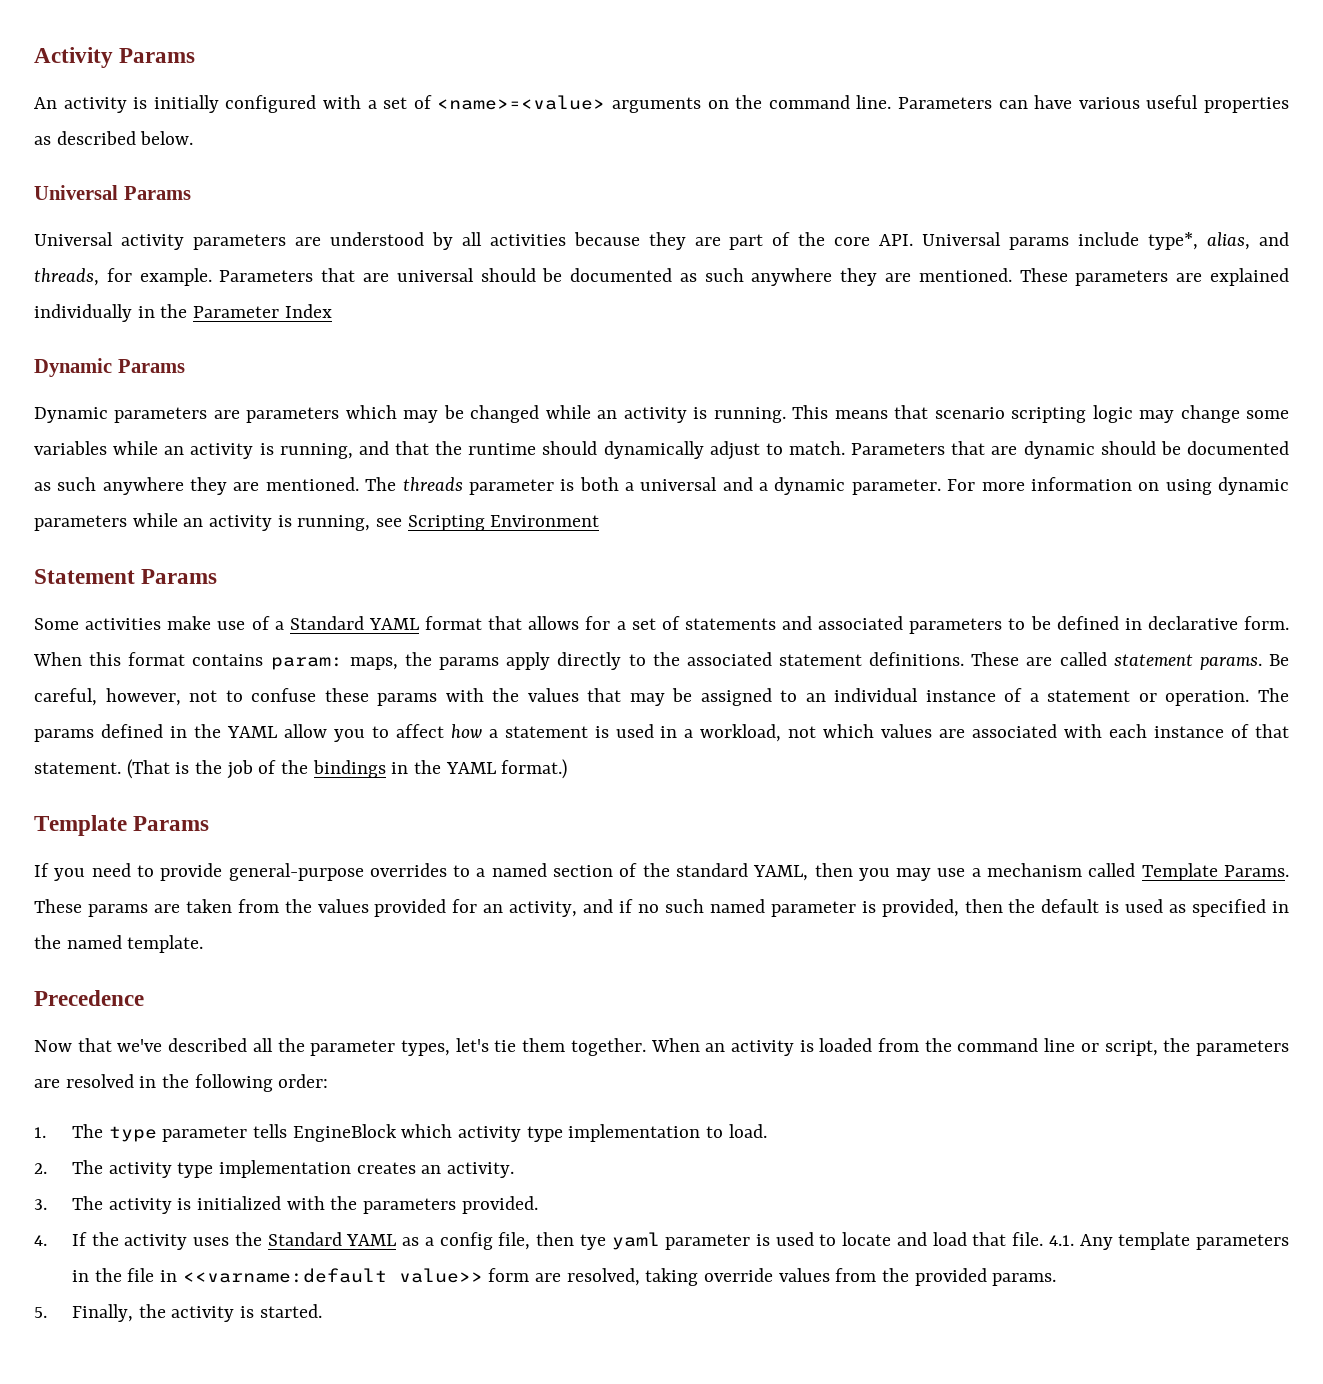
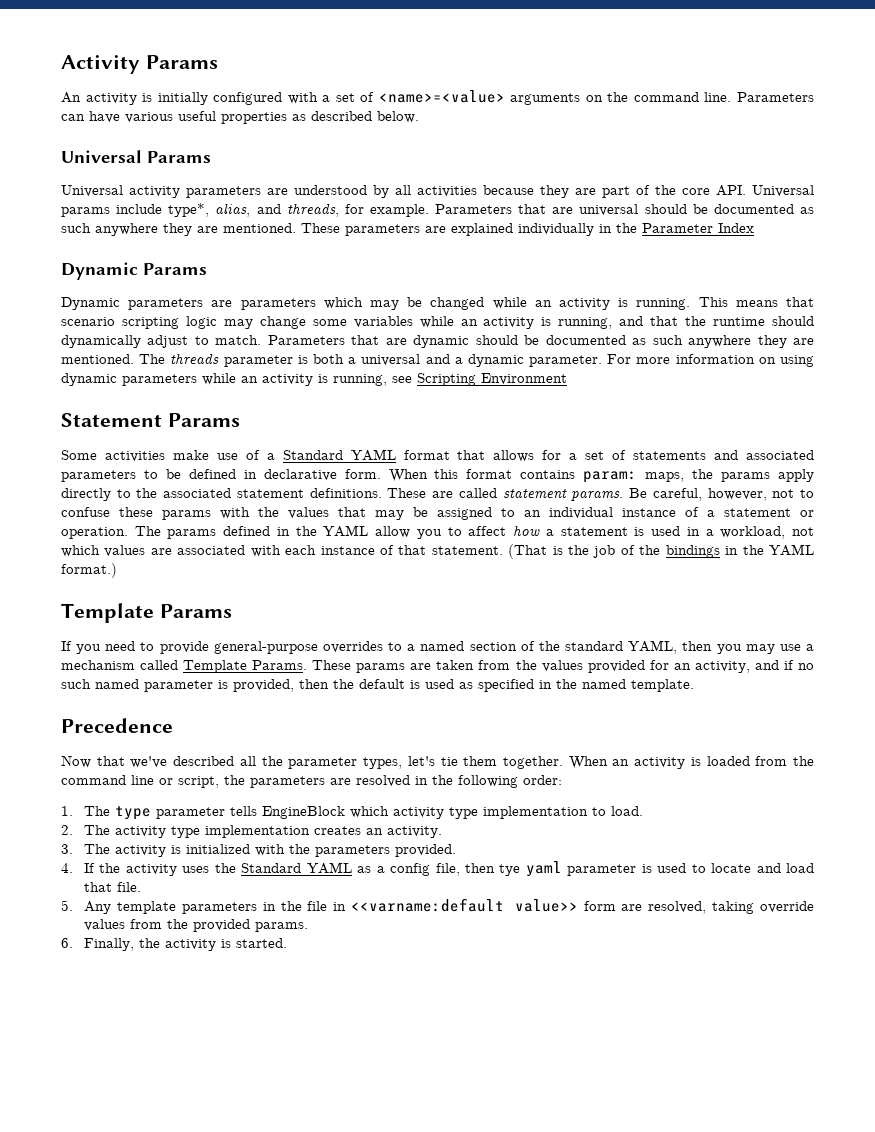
- 4. If the activity uses the Standard YAML as a config file, then tye yaml parameter is used to locate and load that file. 4.1. Any template parameters in the file in <<varname:default value>> form are resolved, taking override values from the provided params.
+ 4. If the activity uses the Standard YAML as a config file, then tye yaml parameter is used to locate and load that file.
+ 5. Any template parameters in the file in <<varname:default value>> form are resolved, taking override values from the provided params.
- 5. Finally, the activity is started.
+ 6. Finally, the activity is started.

